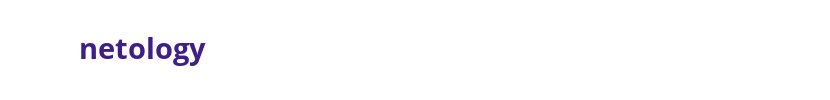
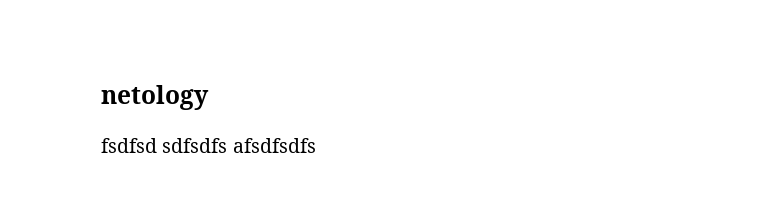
+ fsdfsd sdfsdfs afsdfsdfs

